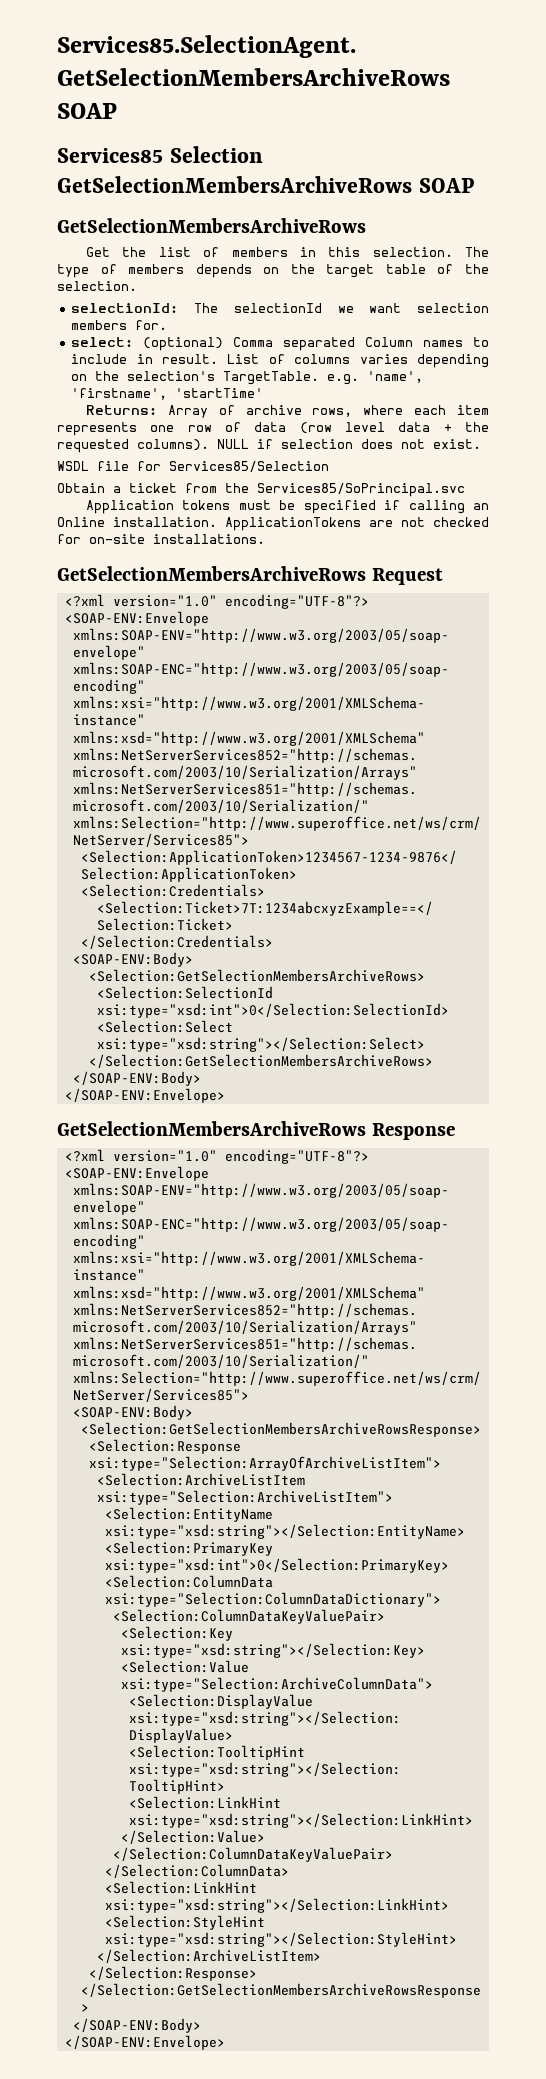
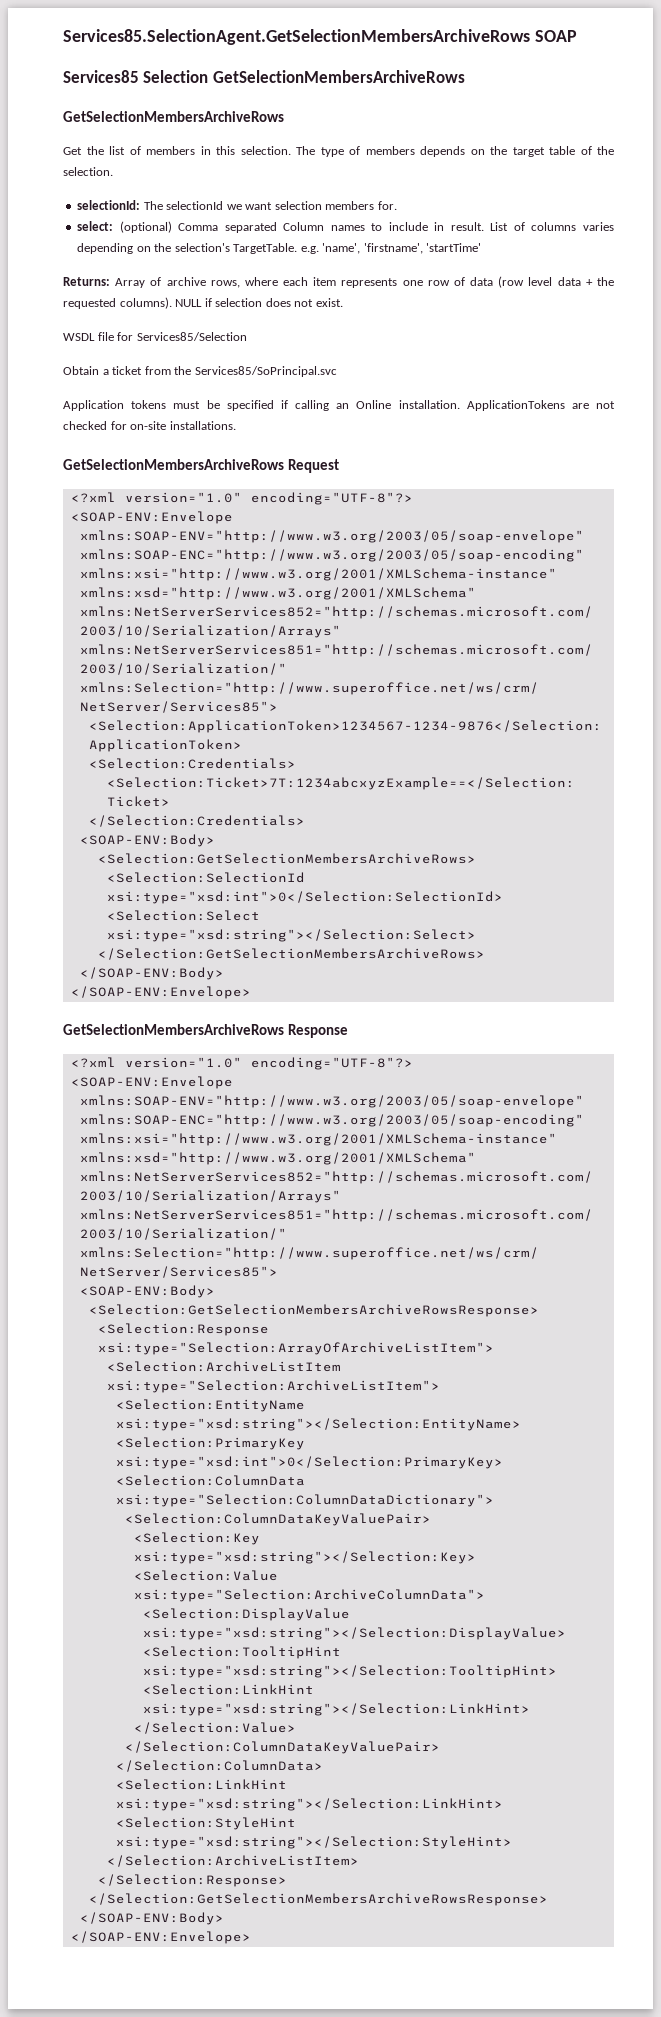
- Services85 Selection GetSelectionMembersArchiveRows SOAP
+ Services85 Selection GetSelectionMembersArchiveRows

